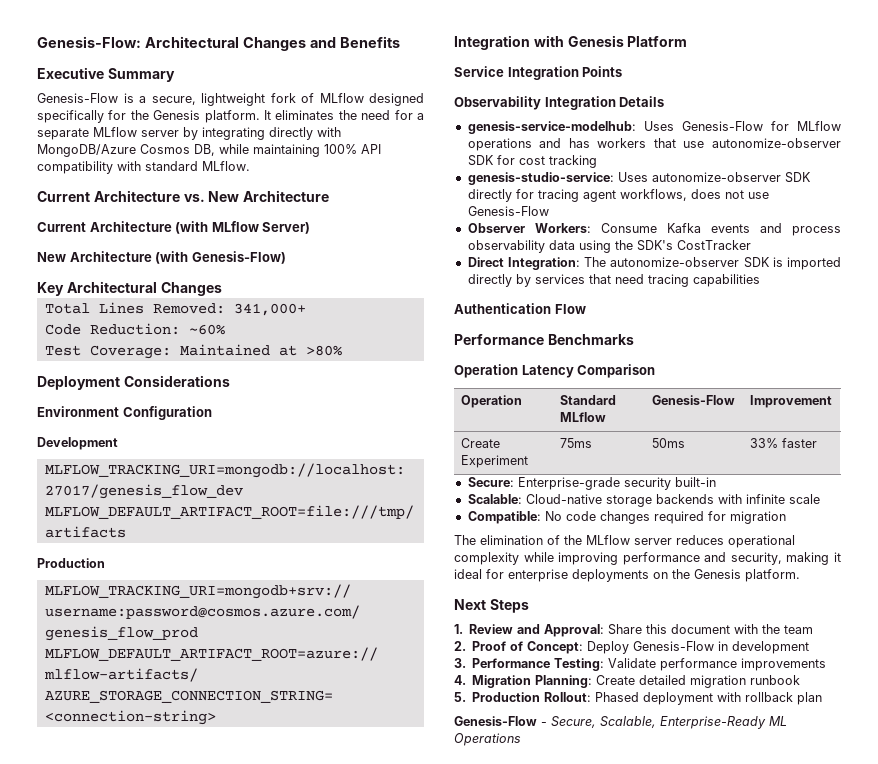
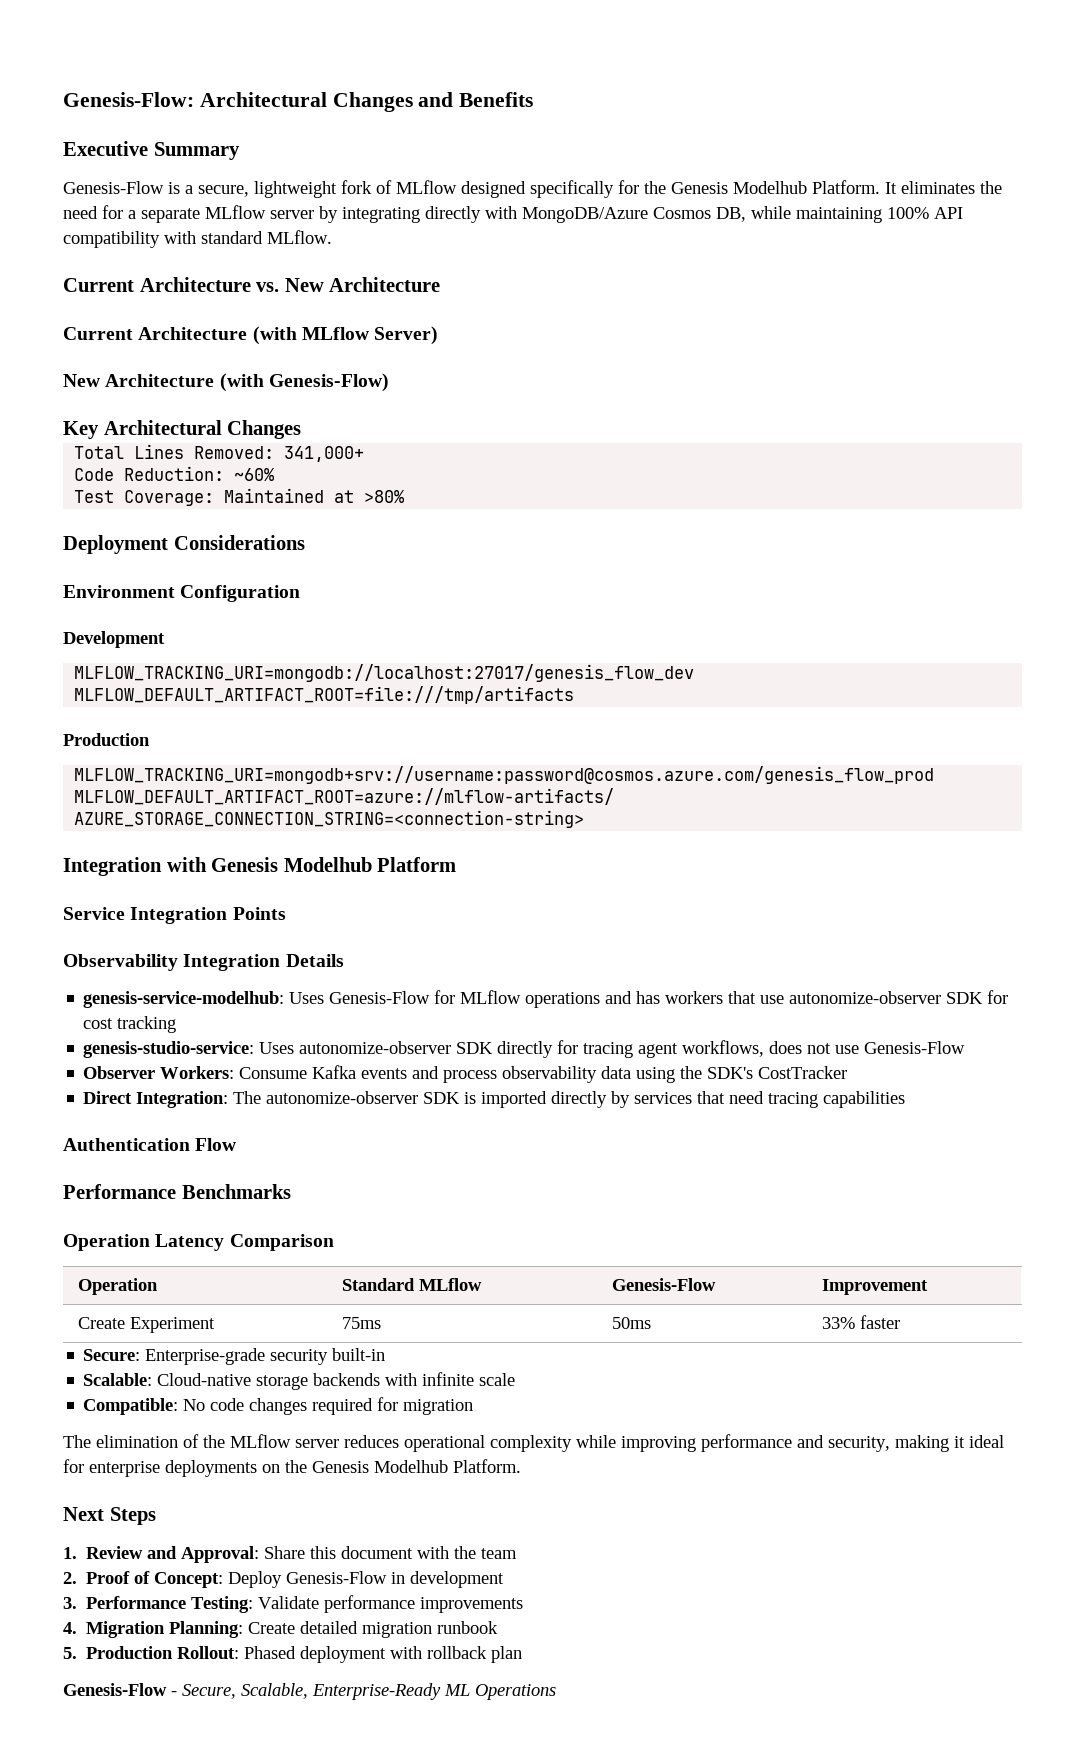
- Genesis-Flow is a secure, lightweight fork of MLflow designed specifically for the Genesis platform.
+ Genesis-Flow is a secure, lightweight fork of MLflow designed specifically for the Genesis Modelhub Platform.
- Integration with Genesis Platform
+ Integration with Genesis Modelhub Platform
- The elimination of the MLflow server reduces operational complexity while improving performance and security, making it ideal for enterprise deployments on the Genesis platform.
+ The elimination of the MLflow server reduces operational complexity while improving performance and security, making it ideal for enterprise deployments on the Genesis Modelhub Platform.

